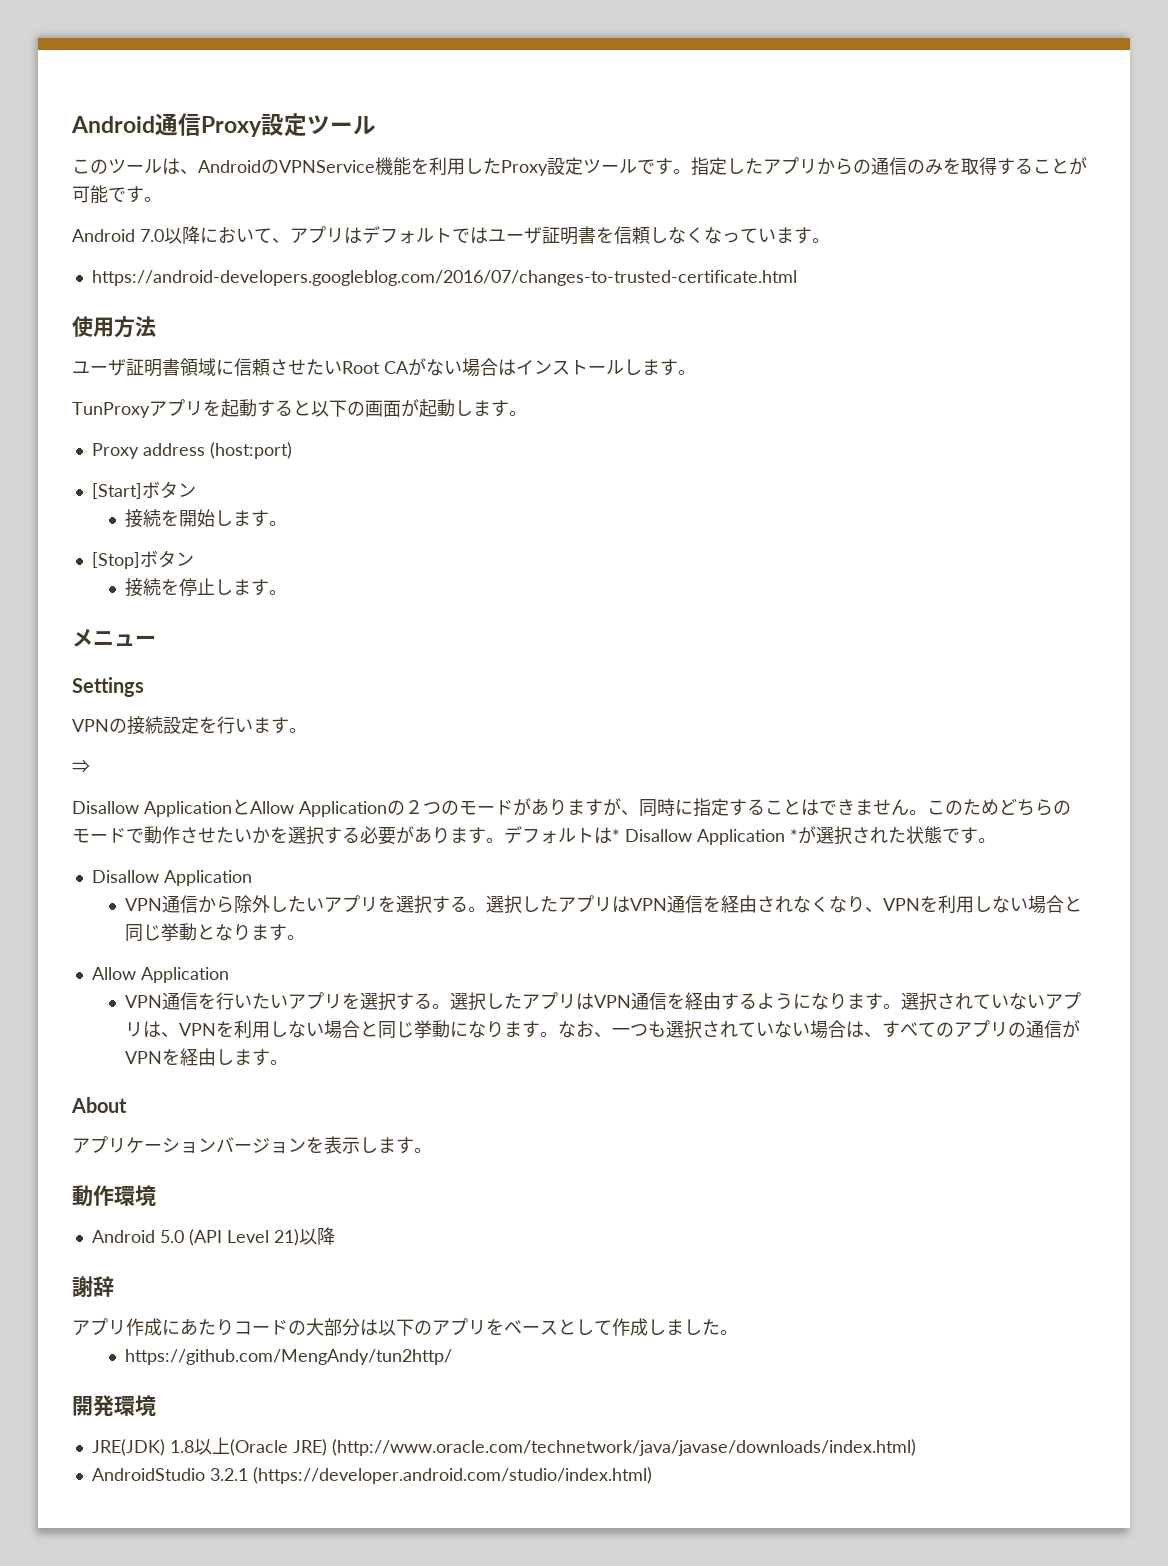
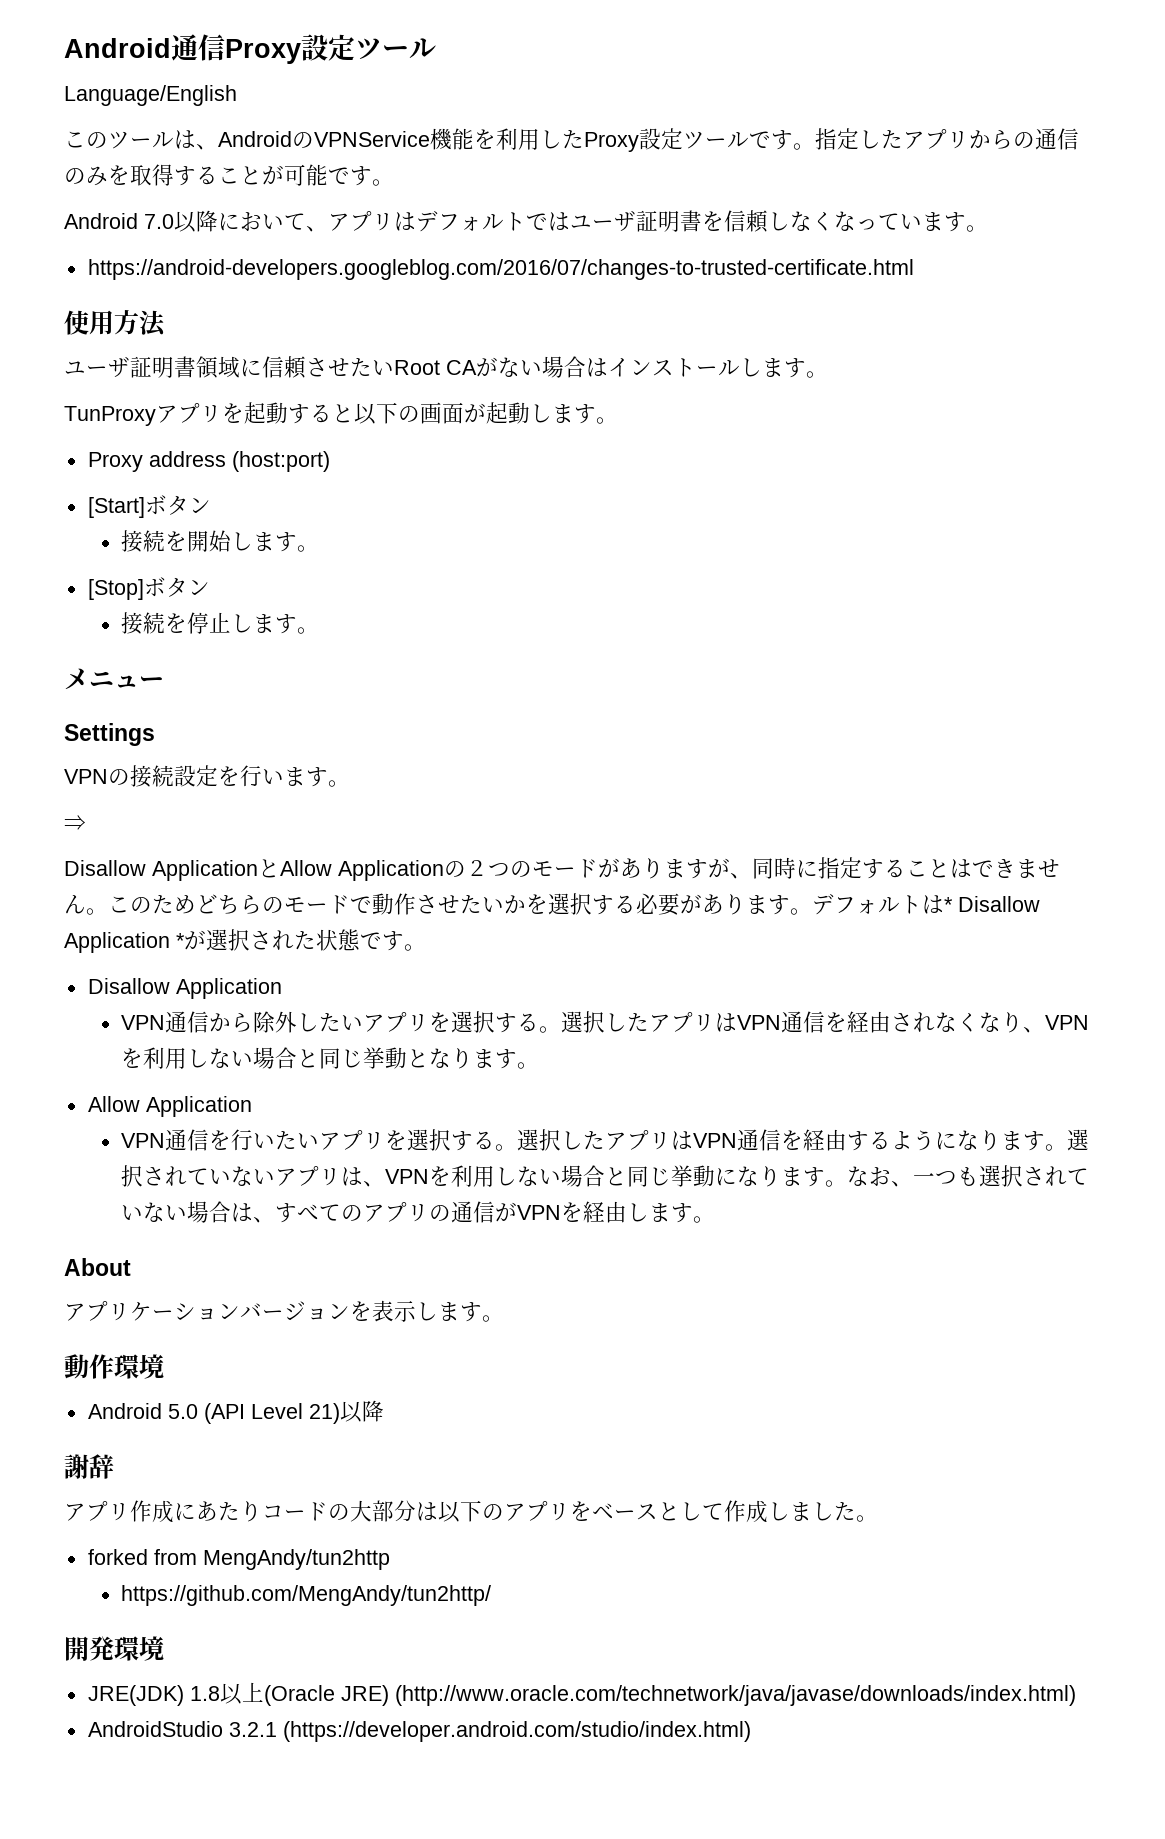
+ Language/English
+ forked from MengAndy/tun2http

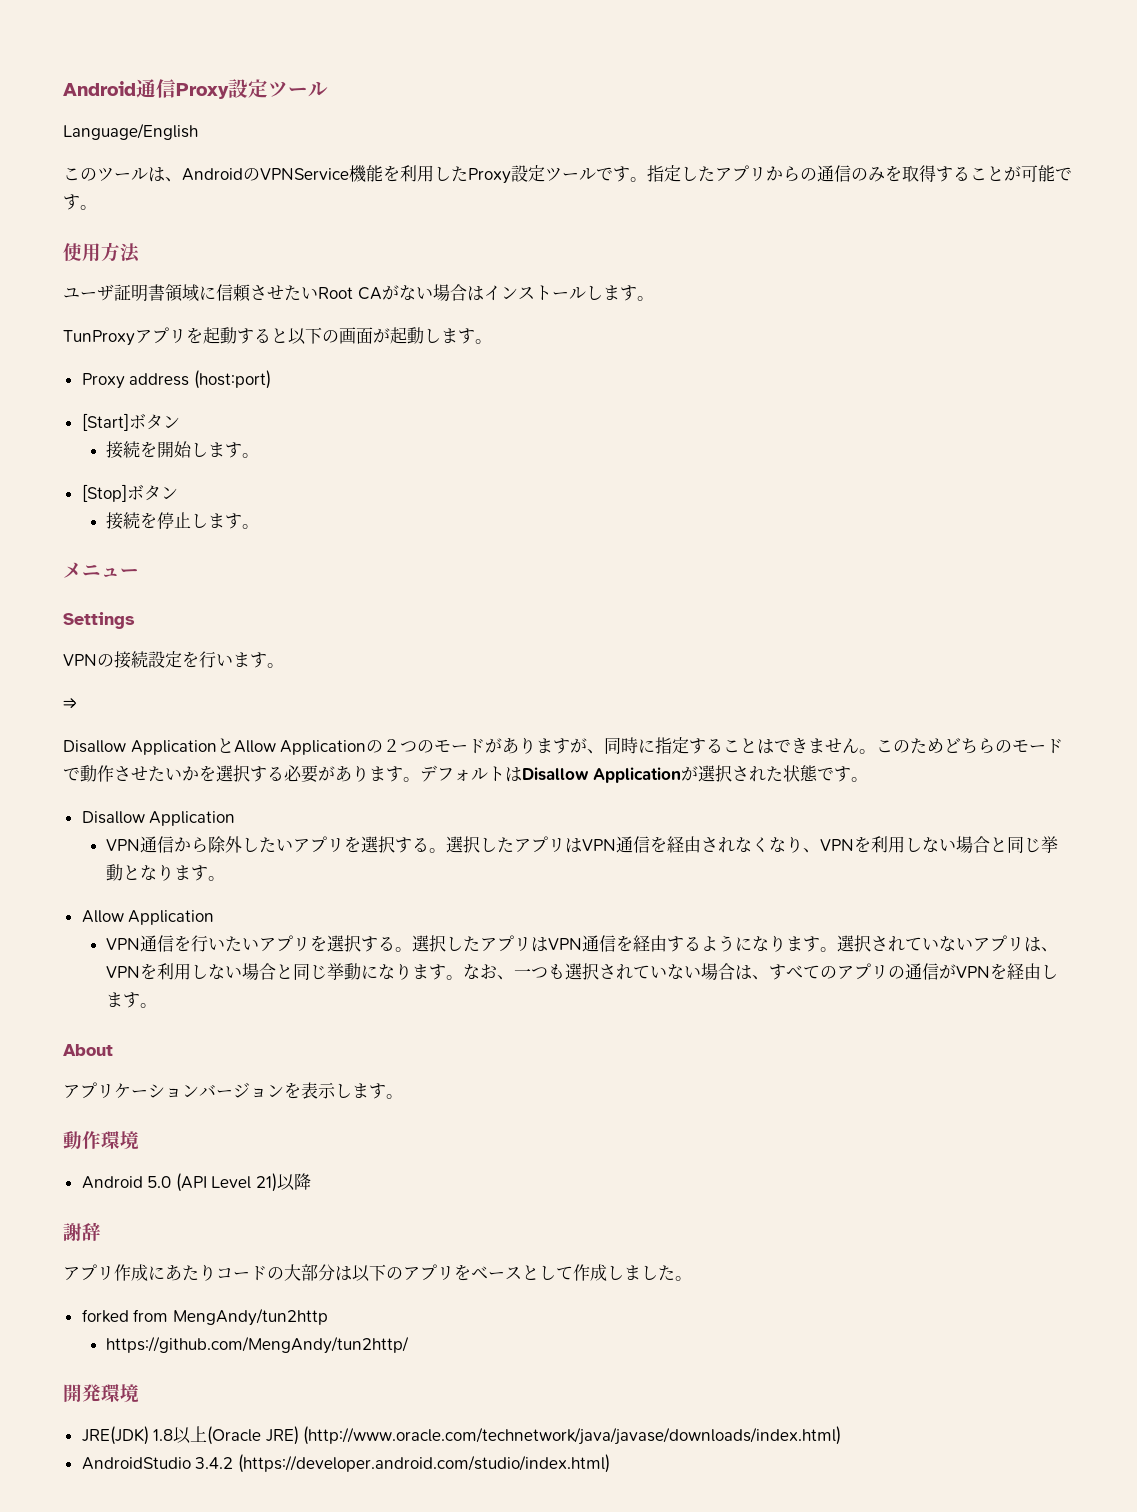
- Android 7.0以降において、アプリはデフォルトではユーザ証明書を信頼しなくなっています。
- https://android-developers.googleblog.com/2016/07/changes-to-trusted-certificate.html
- デフォルトは* Disallow Application *が選択された状態です。
+ デフォルトはDisallow Applicationが選択された状態です。
- AndroidStudio 3.2.1 (https://developer.android.com/studio/index.html)
+ AndroidStudio 3.4.2 (https://developer.android.com/studio/index.html)

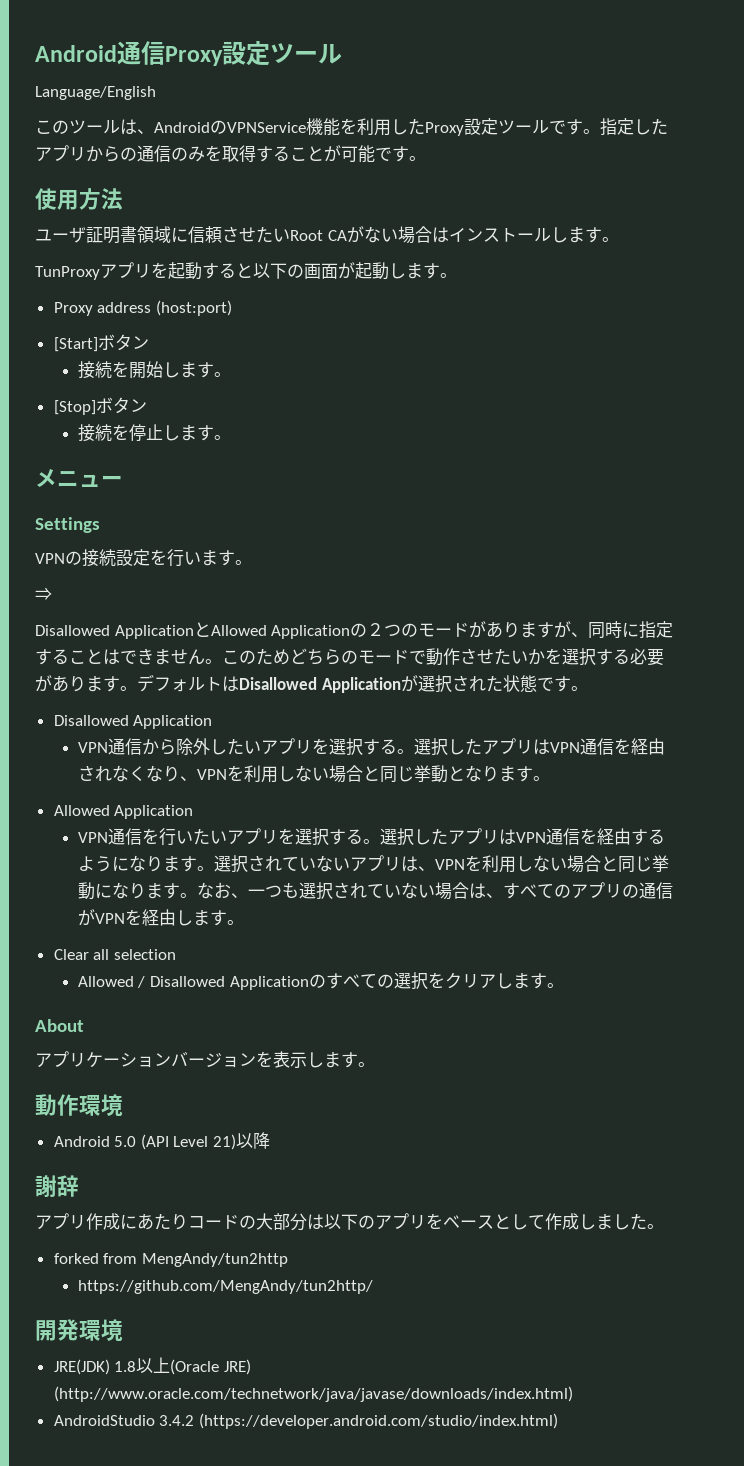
- Disallow ApplicationとAllow Applicationの２つのモードがありますが、同時に指定することはできません。
+ Disallowed ApplicationとAllowed Applicationの２つのモードがありますが、同時に指定することはできません。
- デフォルトはDisallow Applicationが選択された状態です。
- Disallow Application
+ デフォルトはDisallowed Applicationが選択された状態です。
+ Disallowed Application
  選択したアプリはVPN通信を経由されなくなり、VPNを利用しない場合と同じ挙動となります。
- Allow Application
+ Allowed Application
+ Clear all selection
+ Allowed / Disallowed Applicationのすべての選択をクリアします。

